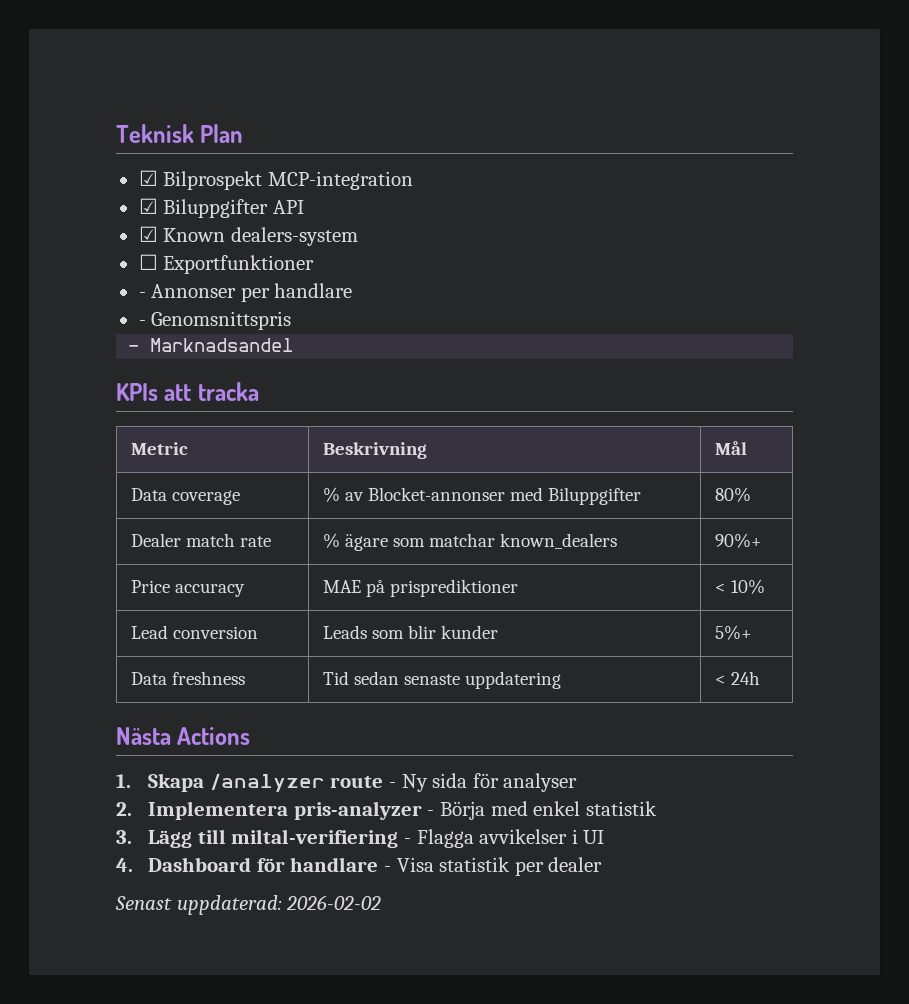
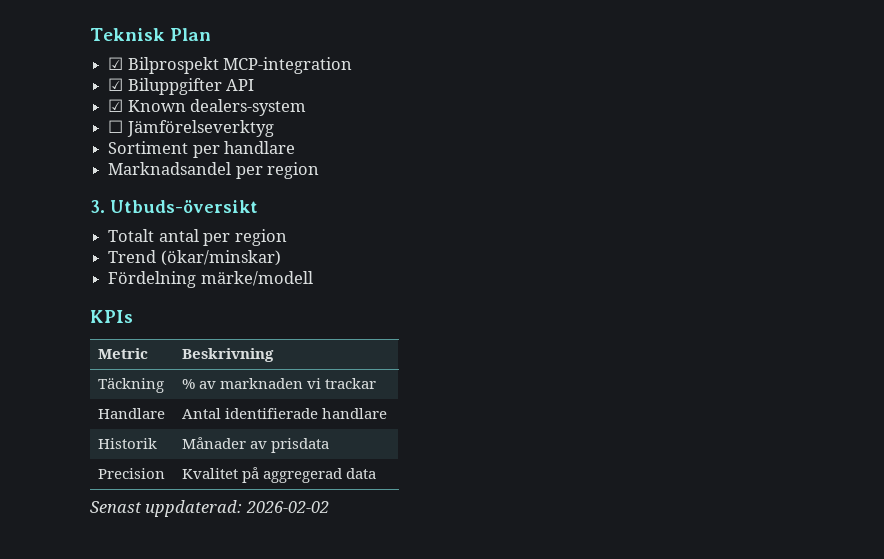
- ☐ Exportfunktioner
- - Annonser per handlare
+ ☐ Jämförelseverktyg
+ Sortiment per handlare
- - Genomsnittspris
- - Marknadsandel
+ Marknadsandel per region
+ 3. Utbuds-översikt
+ Totalt antal per region
+ Trend (ökar/minskar)
+ Fördelning märke/modell
- KPIs att tracka
+ KPIs
- Metric | Beskrivning | Mål
- Data coverage | % av Blocket-annonser med Biluppgifter | 80%
- Dealer match rate | % ägare som matchar known_dealers | 90%+
- Price accuracy | MAE på prisprediktioner | < 10%
- Lead conversion | Leads som blir kunder | 5%+
- Data freshness | Tid sedan senaste uppdatering | < 24h
- Nästa Actions
- 1. Skapa /analyzer route - Ny sida för analyser
- 2. Implementera pris-analyzer - Börja med enkel statistik
- 3. Lägg till miltal-verifiering - Flagga avvikelser i UI
- 4. Dashboard för handlare - Visa statistik per dealer
+ Metric | Beskrivning
+ Täckning | % av marknaden vi trackar
+ Handlare | Antal identifierade handlare
+ Historik | Månader av prisdata
+ Precision | Kvalitet på aggregerad data

